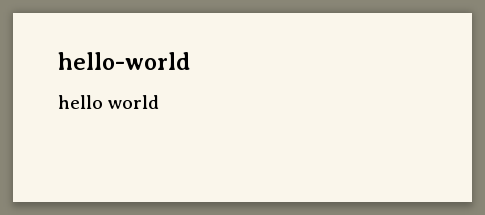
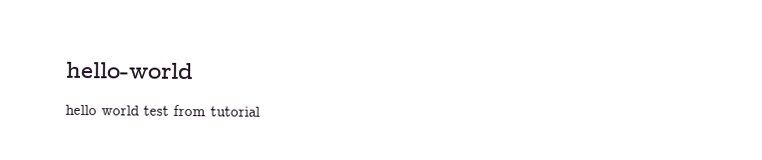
- hello world
+ hello world test from tutorial

